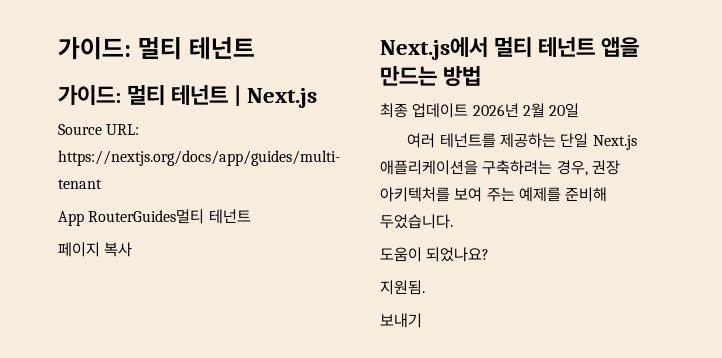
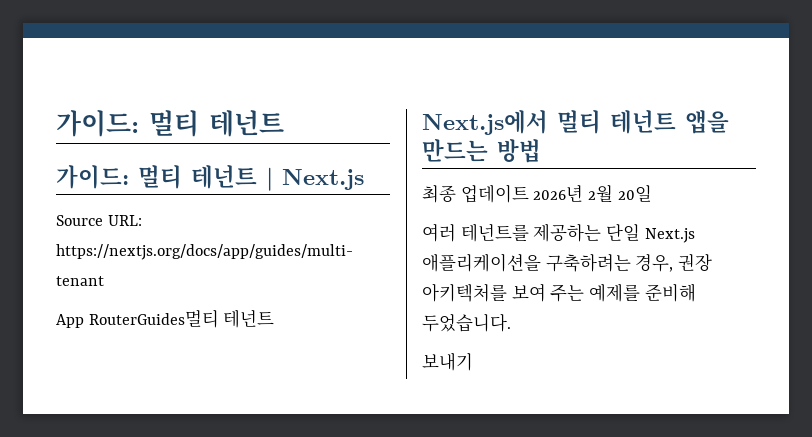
- 페이지 복사
- 도움이 되었나요?
- 지원됨.

